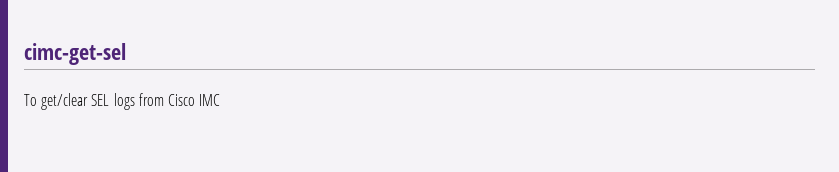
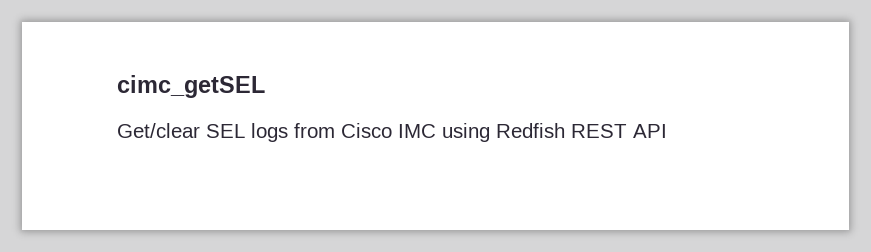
- cimc-get-sel
- To get/clear SEL logs from Cisco IMC
+ cimc_getSEL
+ Get/clear SEL logs from Cisco IMC using Redfish REST API

